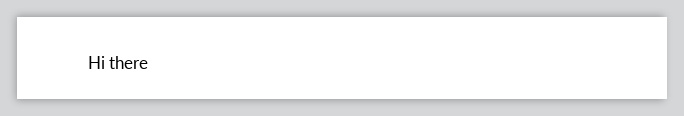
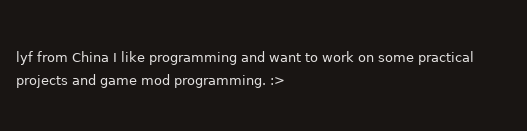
- Hi there
+ lyf from China I like programming and want to work on some practical projects and game mod programming. :>

